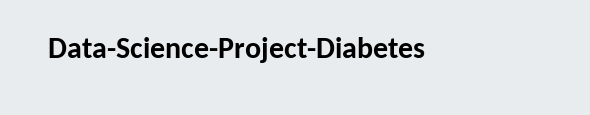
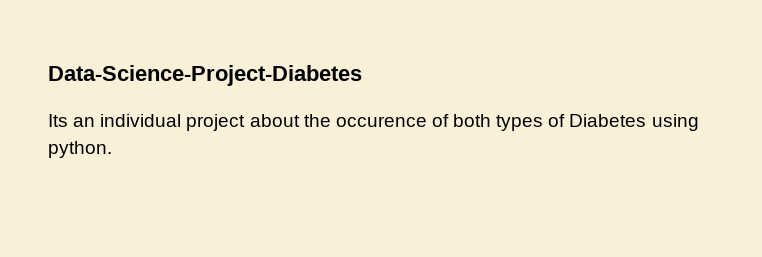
+ Its an individual project about the occurence of both types of Diabetes using python.

